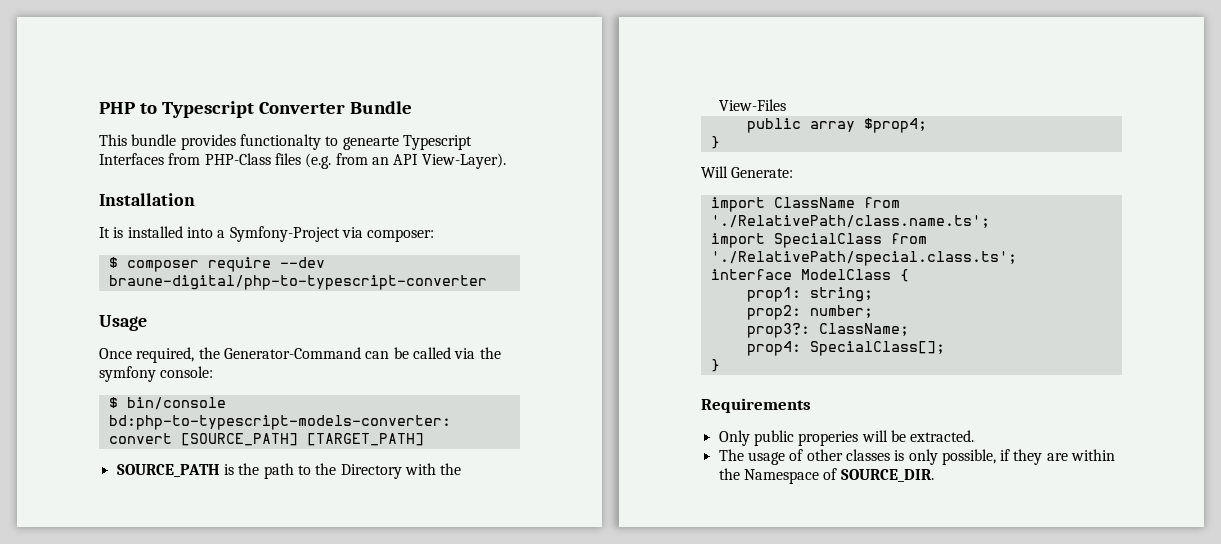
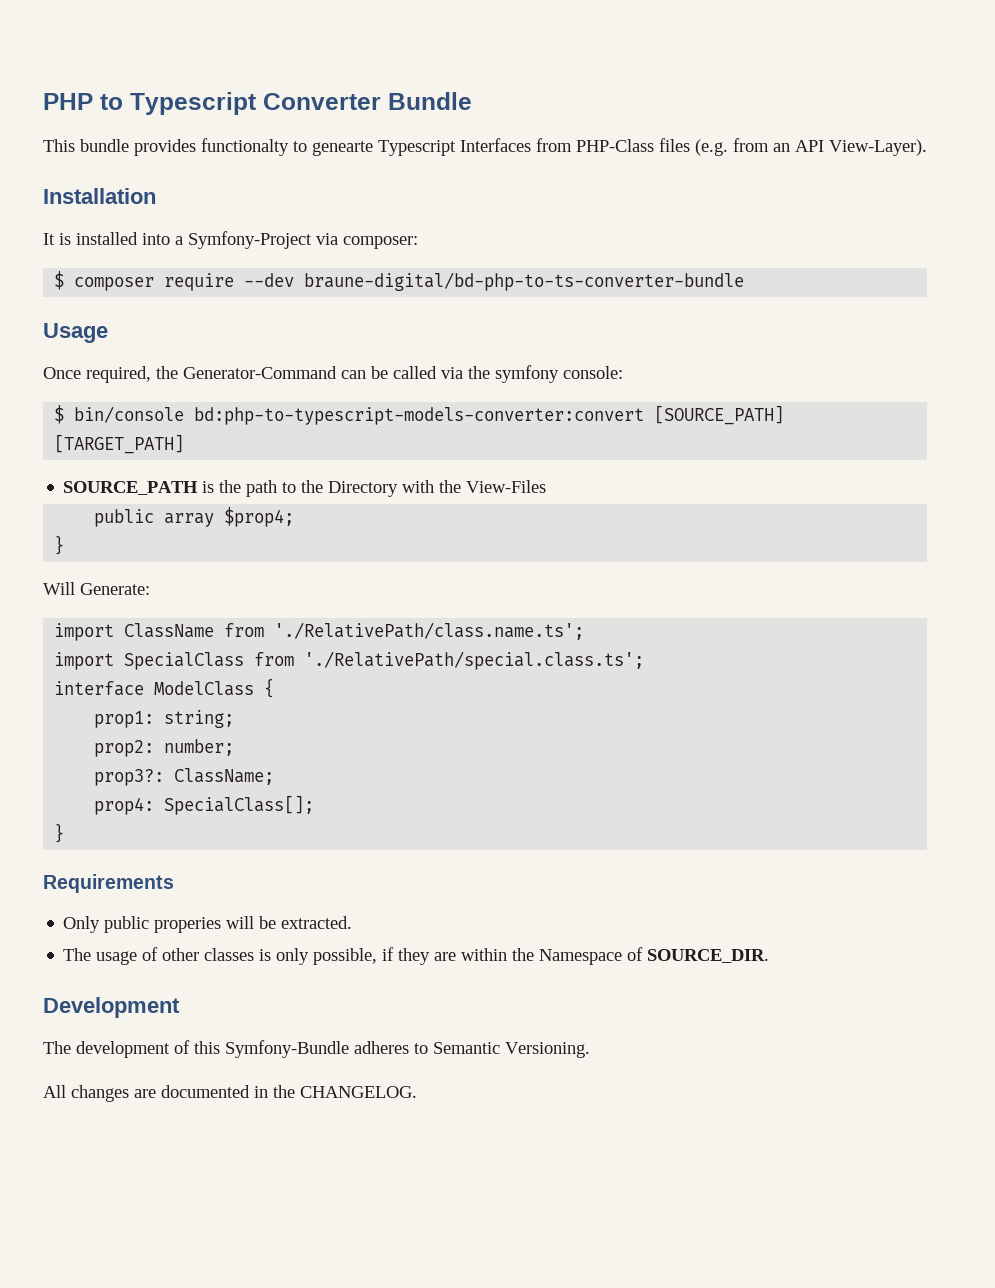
- $ composer require --dev braune-digital/php-to-typescript-converter
+ $ composer require --dev braune-digital/bd-php-to-ts-converter-bundle
+ Development
+ The development of this Symfony-Bundle adheres to Semantic Versioning.
+ All changes are documented in the CHANGELOG.

